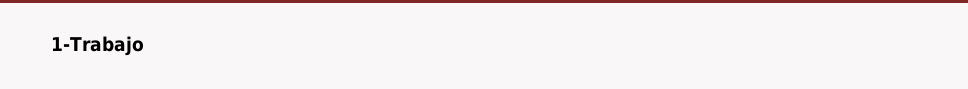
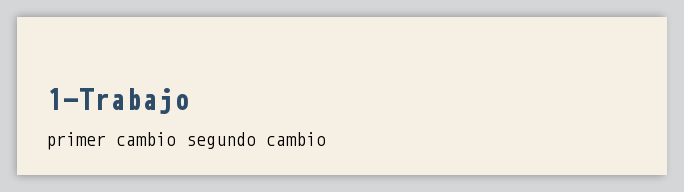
+ primer cambio segundo cambio

